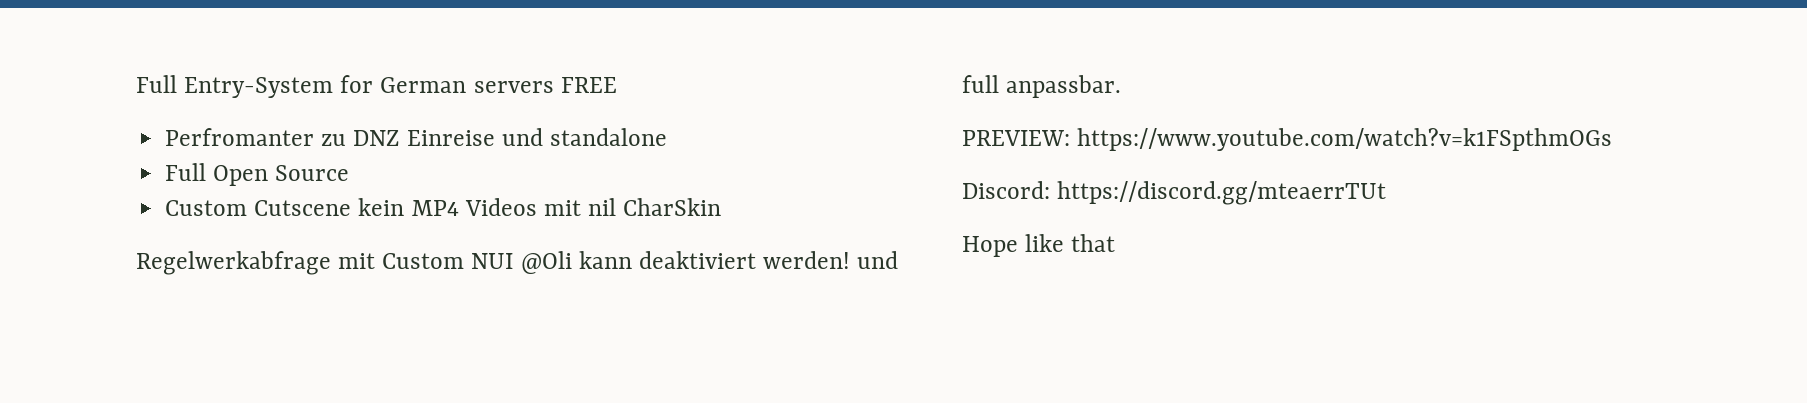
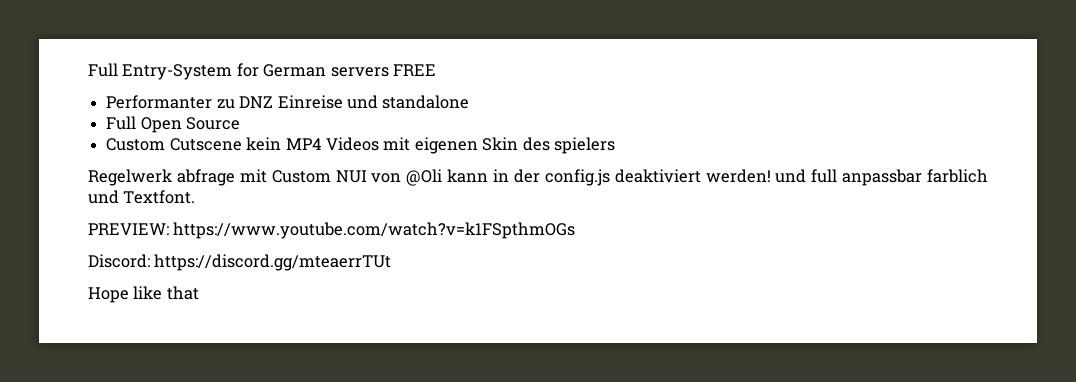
- Perfromanter zu DNZ Einreise und standalone
+ Performanter zu DNZ Einreise und standalone
- Custom Cutscene kein MP4 Videos mit nil CharSkin
- Regelwerkabfrage mit Custom NUI @Oli kann deaktiviert werden! und full anpassbar.
+ Custom Cutscene kein MP4 Videos mit eigenen Skin des spielers
+ Regelwerk abfrage mit Custom NUI von @Oli kann in der config.js deaktiviert werden! und full anpassbar farblich und Textfont.

